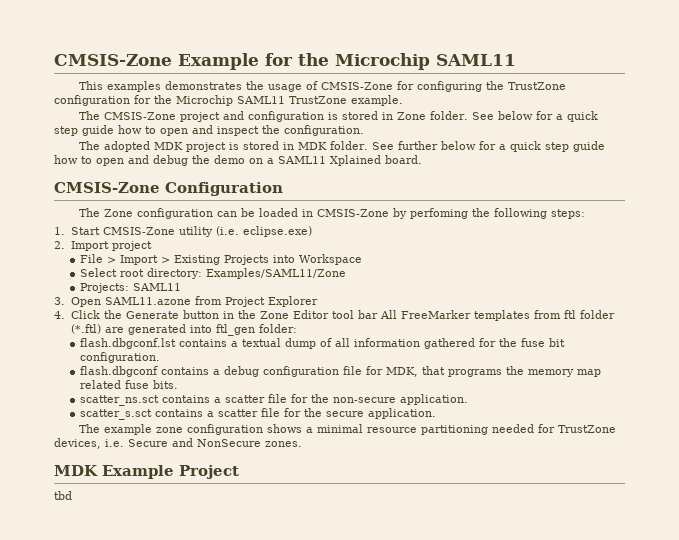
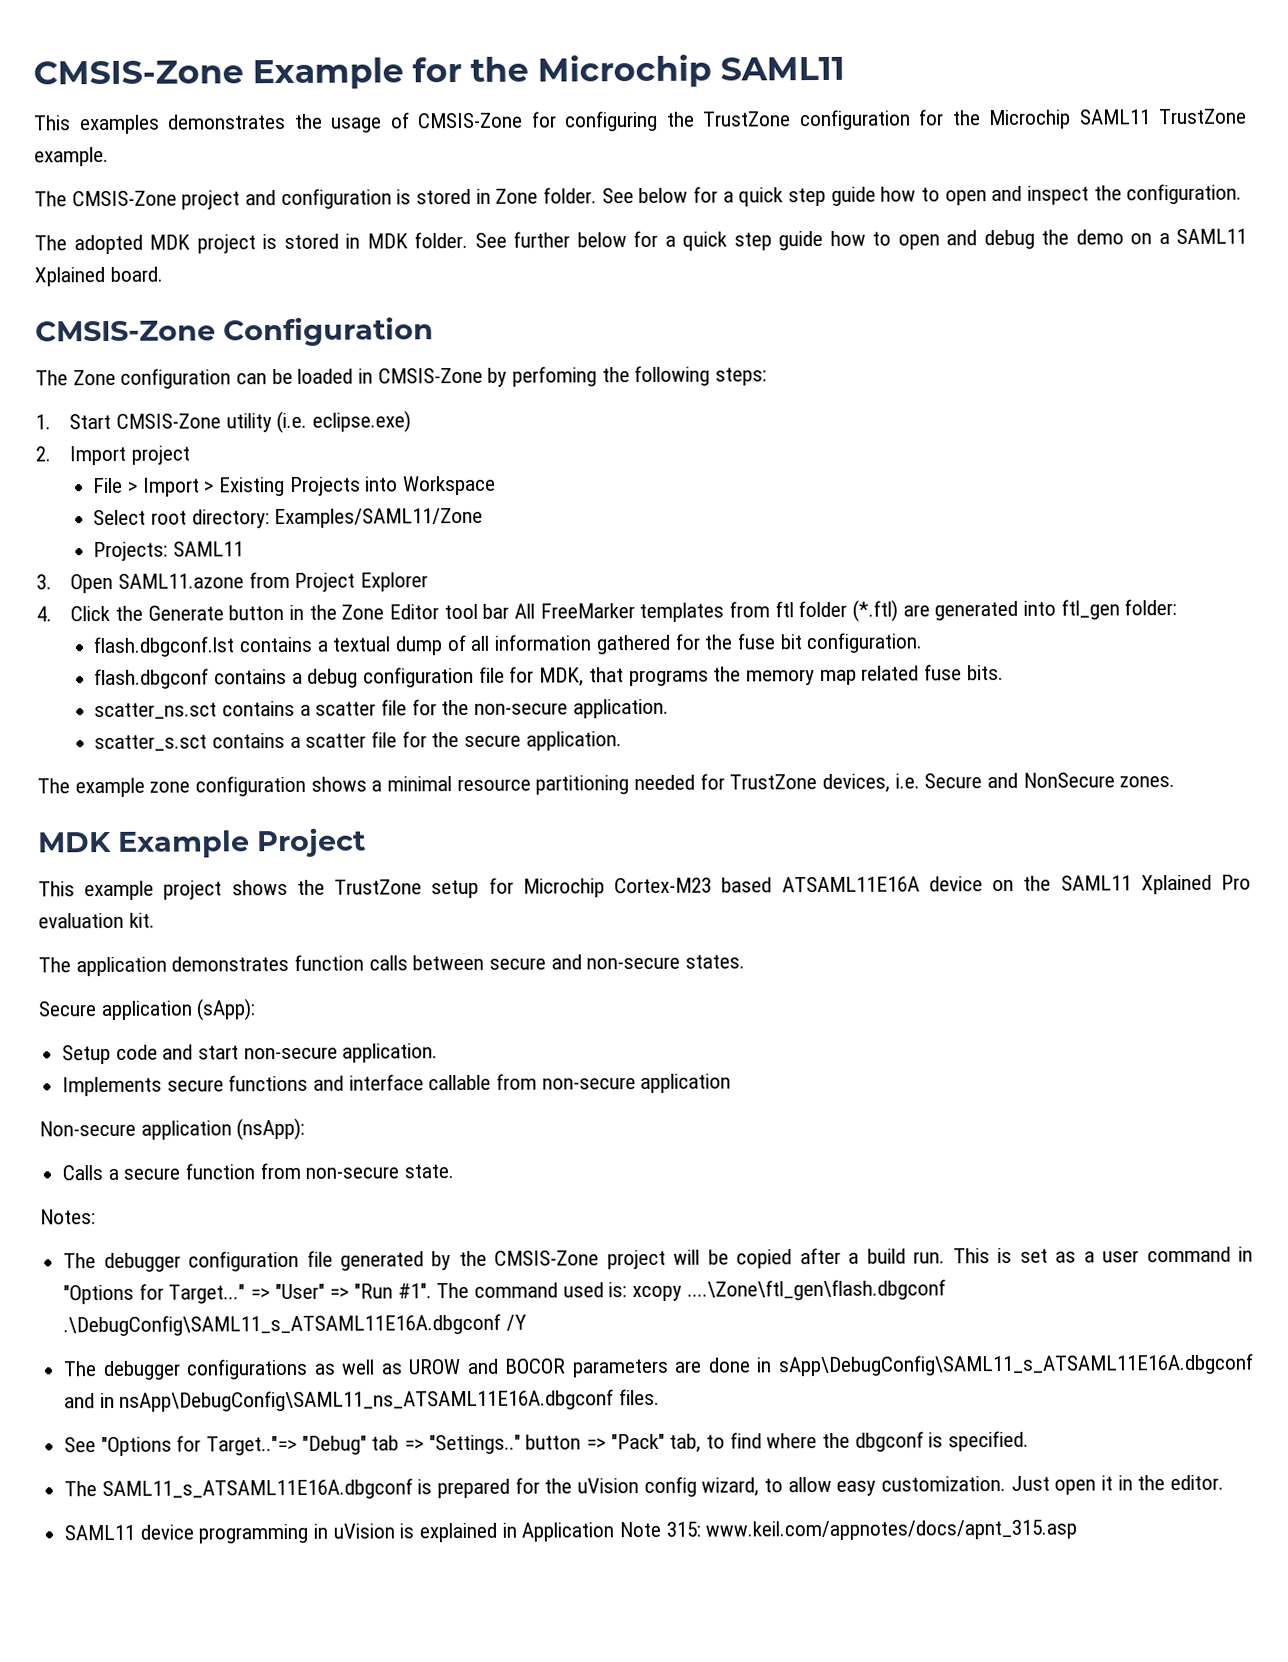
- tbd
+ This example project shows the TrustZone setup for Microchip Cortex-M23 based ATSAML11E16A device on the SAML11 Xplained Pro evaluation kit.
+ The application demonstrates function calls between secure and non-secure states.
+ Secure application (sApp):
+ Setup code and start non-secure application.
+ Implements secure functions and interface callable from non-secure application
+ Non-secure application (nsApp):
+ Calls a secure function from non-secure state.
+ Notes:
+ The debugger configuration file generated by the CMSIS-Zone project will be copied after a build run. This is set as a user command in "Options for Target..." => "User" => "Run #1". The command used is: xcopy ....\Zone\ftl_gen\flash.dbgconf .\DebugConfig\SAML11_s_ATSAML11E16A.dbgconf /Y
+ The debugger configurations as well as UROW and BOCOR parameters are done in sApp\DebugConfig\SAML11_s_ATSAML11E16A.dbgconf and in nsApp\DebugConfig\SAML11_ns_ATSAML11E16A.dbgconf files.
+ See "Options for Target.."=> "Debug" tab => "Settings.." button => "Pack" tab, to find where the dbgconf is specified.
+ The SAML11_s_ATSAML11E16A.dbgconf is prepared for the uVision config wizard, to allow easy customization. Just open it in the editor.
+ SAML11 device programming in uVision is explained in Application Note 315: www.keil.com/appnotes/docs/apnt_315.asp

